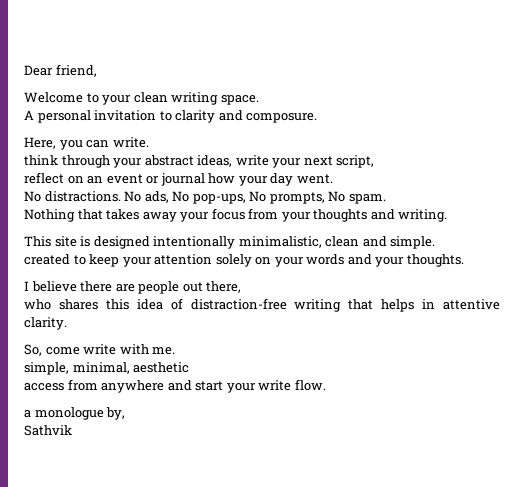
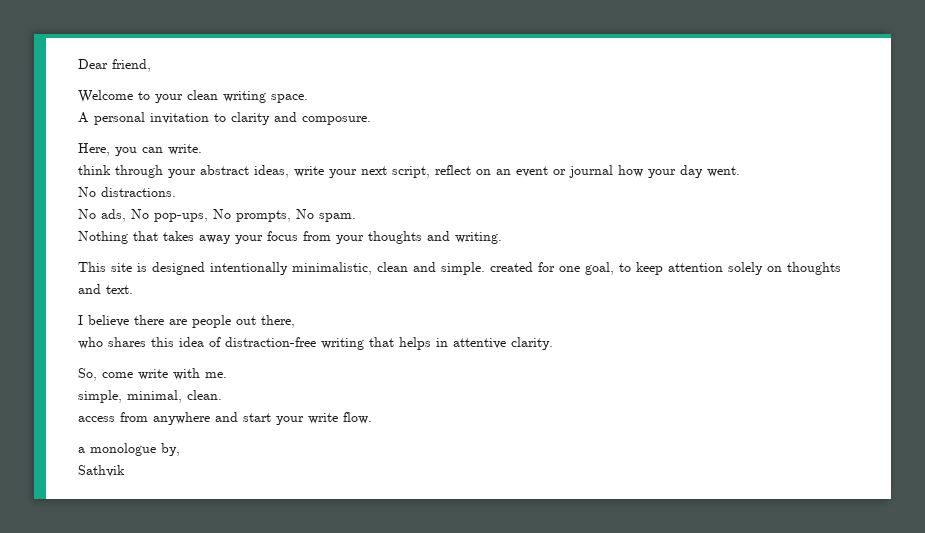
- think through your abstract ideas, write your next script,
- reflect on an event or journal how your day went.
+ think through your abstract ideas, write your next script, reflect on an event or journal how your day went.
- No distractions. No ads, No pop-ups, No prompts, No spam.
+ No distractions.
+ No ads, No pop-ups, No prompts, No spam.
- This site is designed intentionally minimalistic, clean and simple.
- created to keep your attention solely on your words and your thoughts.
+ This site is designed intentionally minimalistic, clean and simple. created for one goal, to keep attention solely on thoughts and text.
- simple, minimal, aesthetic
+ simple, minimal, clean.

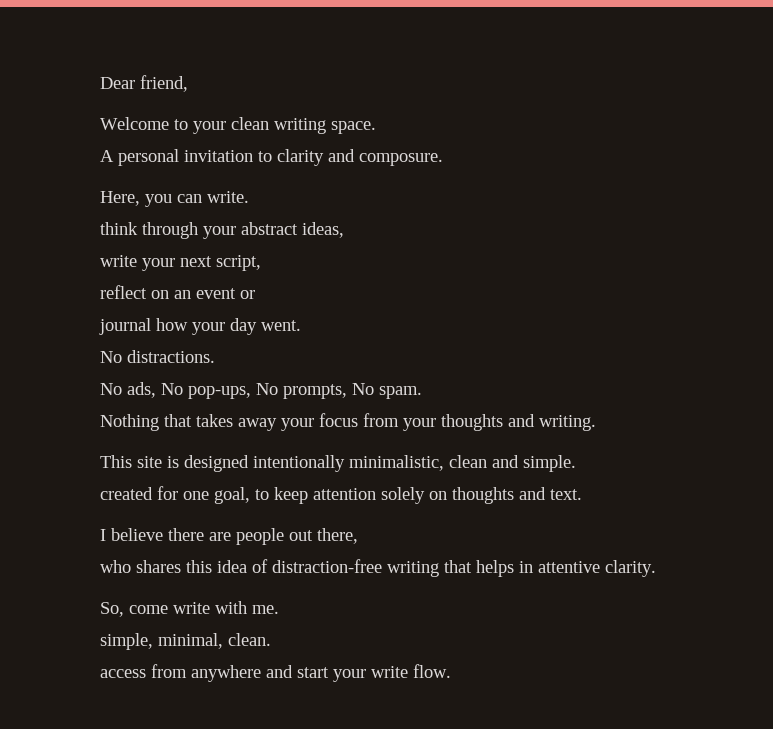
- think through your abstract ideas, write your next script, reflect on an event or journal how your day went.
+ think through your abstract ideas,
+ write your next script,
+ reflect on an event or
+ journal how your day went.
- This site is designed intentionally minimalistic, clean and simple. created for one goal, to keep attention solely on thoughts and text.
+ This site is designed intentionally minimalistic, clean and simple.
+ created for one goal, to keep attention solely on thoughts and text.
- a monologue by,
- Sathvik

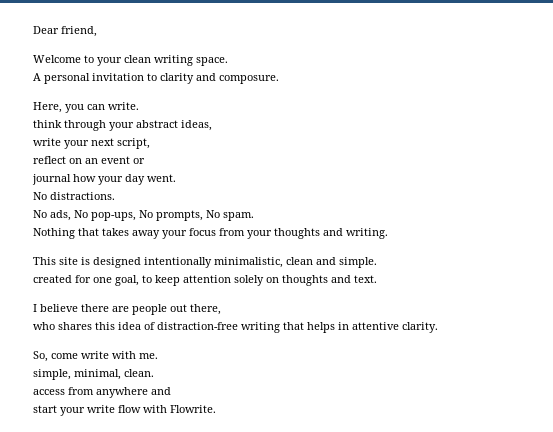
- access from anywhere and start your write flow.
+ access from anywhere and
+ start your write flow with Flowrite.

